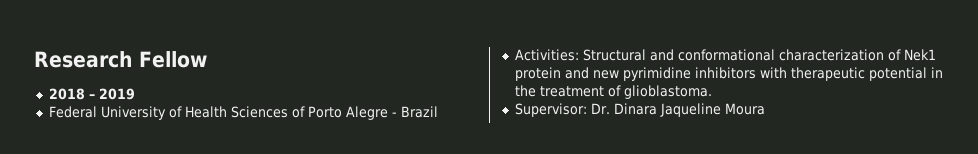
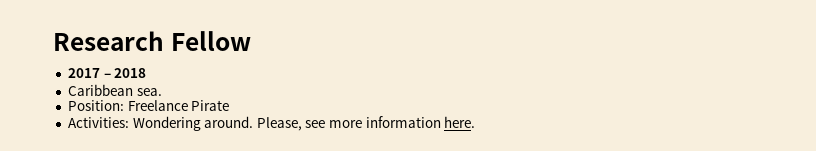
- 2018 – 2019
- Federal University of Health Sciences of Porto Alegre - Brazil
- Activities: Structural and conformational characterization of Nek1 protein and new pyrimidine inhibitors with therapeutic potential in the treatment of glioblastoma.
- Supervisor: Dr. Dinara Jaqueline Moura
+ 2017 – 2018
+ Caribbean sea.
+ Position: Freelance Pirate
+ Activities: Wondering around. Please, see more information here.

